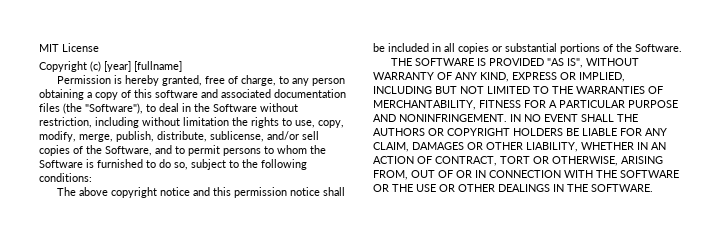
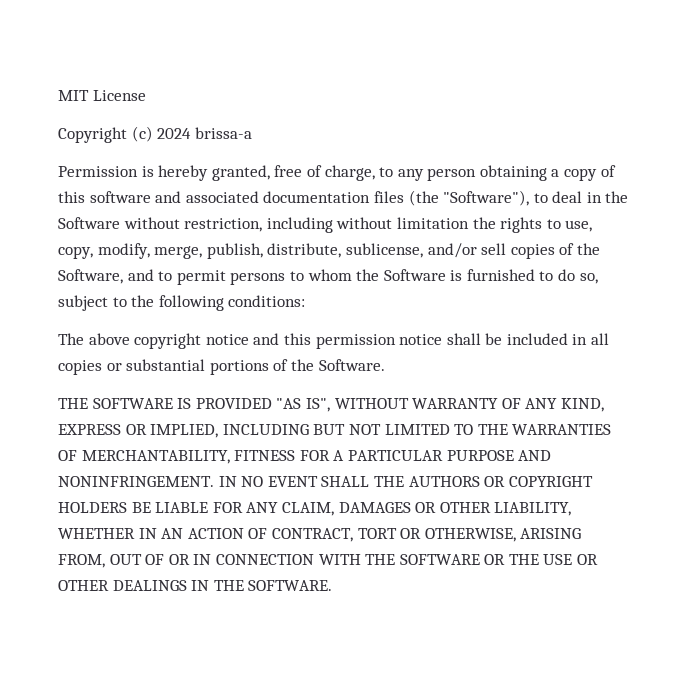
- Copyright (c) [year] [fullname]
+ Copyright (c) 2024 brissa-a

